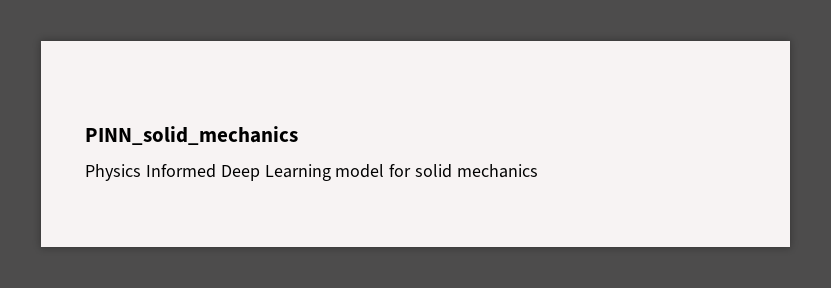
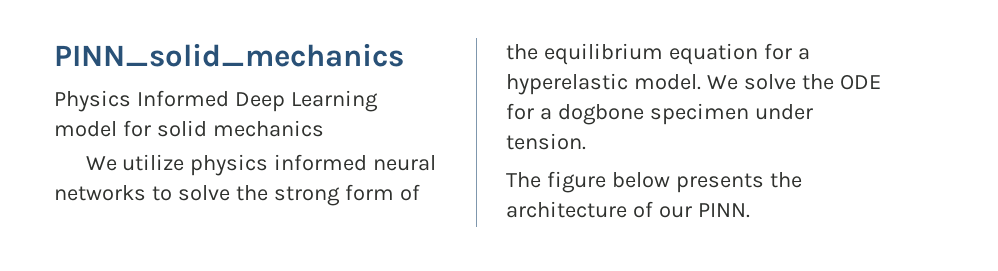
+ We utilize physics informed neural networks to solve the strong form of the equilibrium equation for a hyperelastic model. We solve the ODE for a dogbone specimen under tension.
+ The figure below presents the architecture of our PINN.

